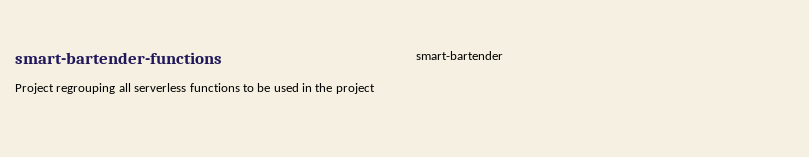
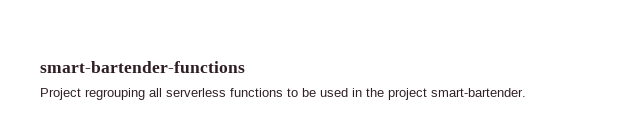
- Project regrouping all serverless functions to be used in the project smart-bartender
+ Project regrouping all serverless functions to be used in the project smart-bartender.

